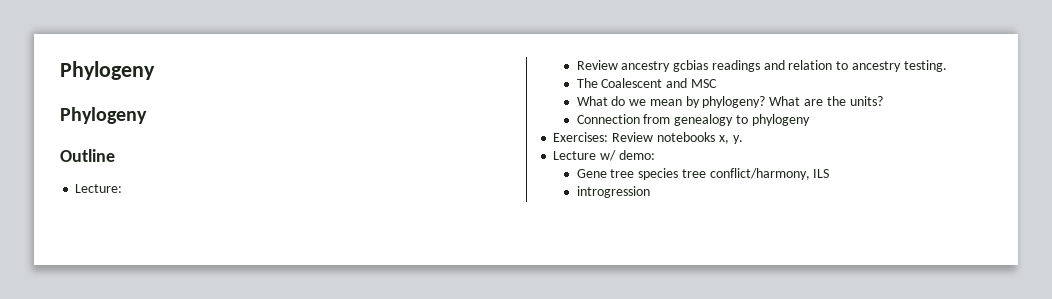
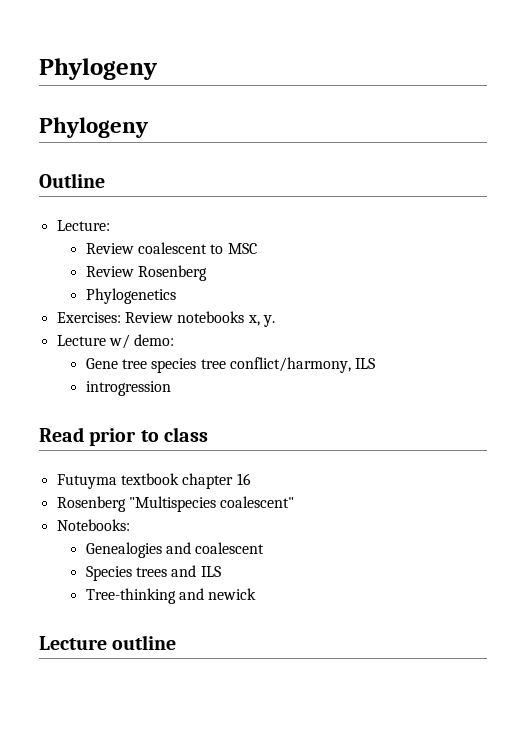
- Review ancestry gcbias readings and relation to ancestry testing.
- The Coalescent and MSC
- What do we mean by phylogeny? What are the units?
- Connection from genealogy to phylogeny
+ Review coalescent to MSC
+ Review Rosenberg
+ Phylogenetics
+ Read prior to class
+ Futuyma textbook chapter 16
+ Rosenberg "Multispecies coalescent"
+ Notebooks:
+ Genealogies and coalescent
+ Species trees and ILS
+ Tree-thinking and newick
+ Lecture outline

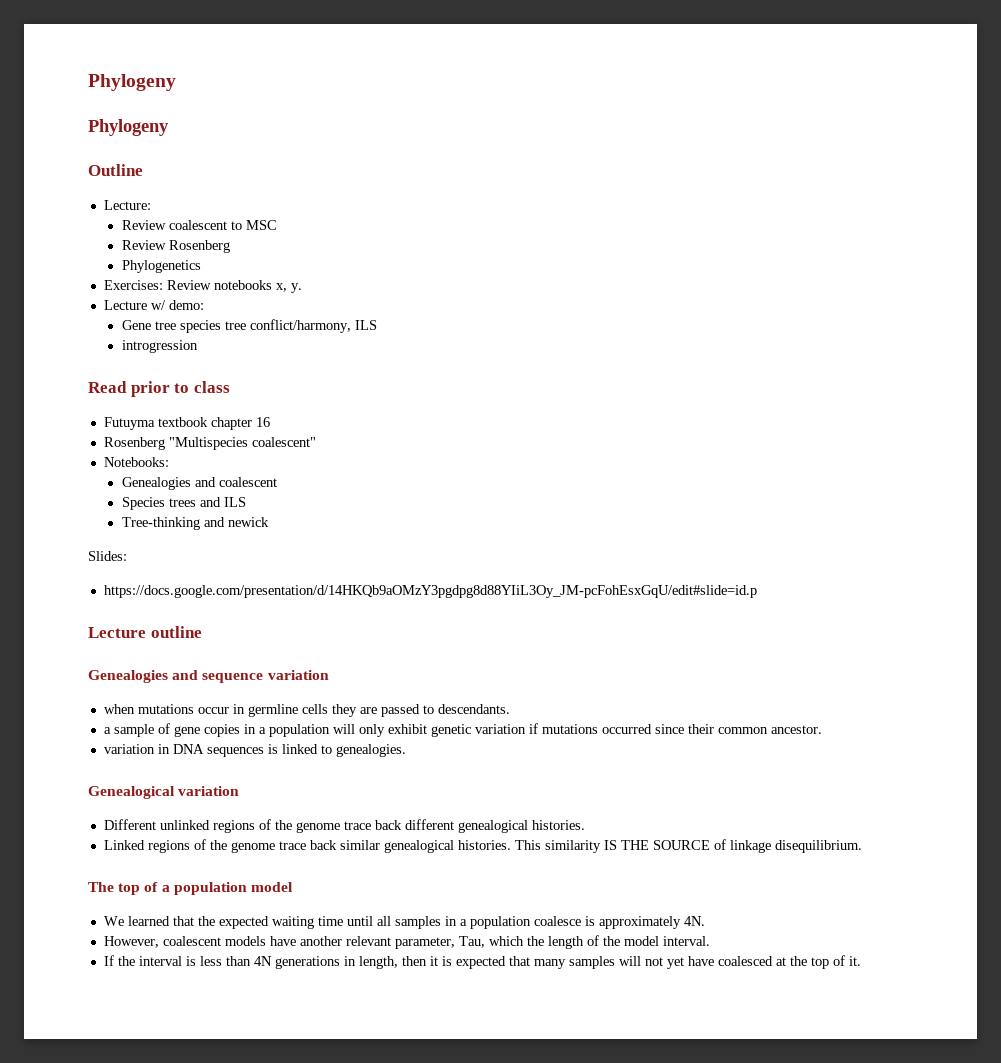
+ Slides:
+ https://docs.google.com/presentation/d/14HKQb9aOMzY3pgdpg8d88YIiL3Oy_JM-pcFohEsxGqU/edit#slide=id.p
+ Genealogies and sequence variation
+ when mutations occur in germline cells they are passed to descendants.
+ a sample of gene copies in a population will only exhibit genetic variation if mutations occurred since their common ancestor.
+ variation in DNA sequences is linked to genealogies.
+ Genealogical variation
+ Different unlinked regions of the genome trace back different genealogical histories.
+ Linked regions of the genome trace back similar genealogical histories. This similarity IS THE SOURCE of linkage disequilibrium.
+ The top of a population model
+ We learned that the expected waiting time until all samples in a population coalesce is approximately 4N.
+ However, coalescent models have another relevant parameter, Tau, which the length of the model interval.
+ If the interval is less than 4N generations in length, then it is expected that many samples will not yet have coalesced at the top of it.

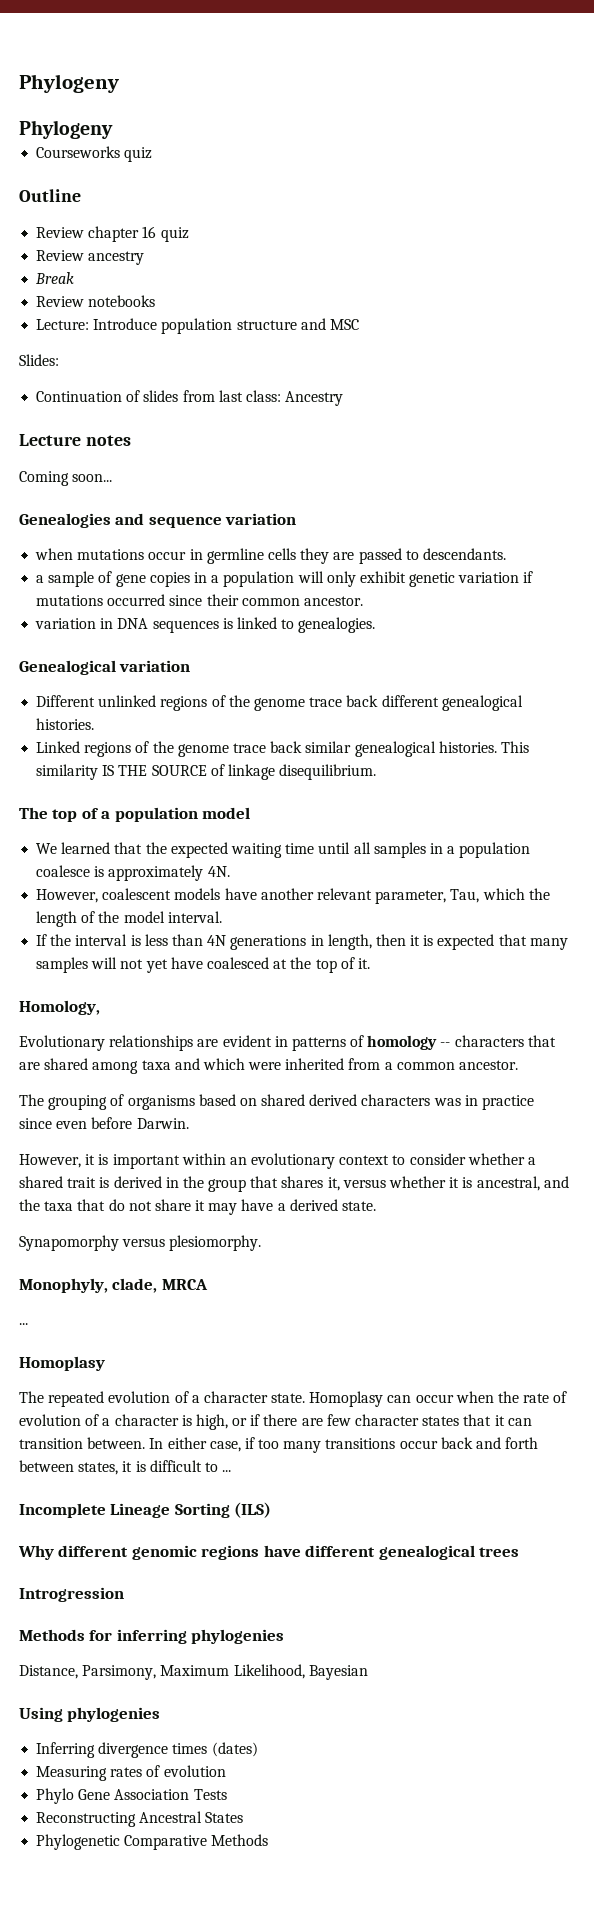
+ Courseworks quiz
- Lecture:
- Review coalescent to MSC
- Review Rosenberg
- Phylogenetics
- Exercises: Review notebooks x, y.
- Lecture w/ demo:
- Gene tree species tree conflict/harmony, ILS
- introgression
- Read prior to class
- Futuyma textbook chapter 16
- Rosenberg "Multispecies coalescent"
- Notebooks:
- Genealogies and coalescent
- Species trees and ILS
- Tree-thinking and newick
+ Review chapter 16 quiz
+ Review ancestry
+ Break
+ Review notebooks
+ Lecture: Introduce population structure and MSC
  Slides:
- https://docs.google.com/presentation/d/14HKQb9aOMzY3pgdpg8d88YIiL3Oy_JM-pcFohEsxGqU/edit#slide=id.p
- Lecture outline
+ Continuation of slides from last class: Ancestry
+ Lecture notes
+ Coming soon...
+ Homology,
+ Evolutionary relationships are evident in patterns of homology -- characters that are shared among taxa and which were inherited from a common ancestor.
+ The grouping of organisms based on shared derived characters was in practice since even before Darwin.
+ However, it is important within an evolutionary context to consider whether a shared trait is derived in the group that shares it, versus whether it is ancestral, and the taxa that do not share it may have a derived state.
+ Synapomorphy versus plesiomorphy.
+ Monophyly, clade, MRCA
+ ...
+ Homoplasy
+ The repeated evolution of a character state. Homoplasy can occur when the rate of evolution of a character is high, or if there are few character states that it can transition between. In either case, if too many transitions occur back and forth between states, it is difficult to ...
+ Incomplete Lineage Sorting (ILS)
+ Why different genomic regions have different genealogical trees
+ Introgression
+ Methods for inferring phylogenies
+ Distance, Parsimony, Maximum Likelihood, Bayesian
+ Using phylogenies
+ Inferring divergence times (dates)
+ Measuring rates of evolution
+ Phylo Gene Association Tests
+ Reconstructing Ancestral States
+ Phylogenetic Comparative Methods

